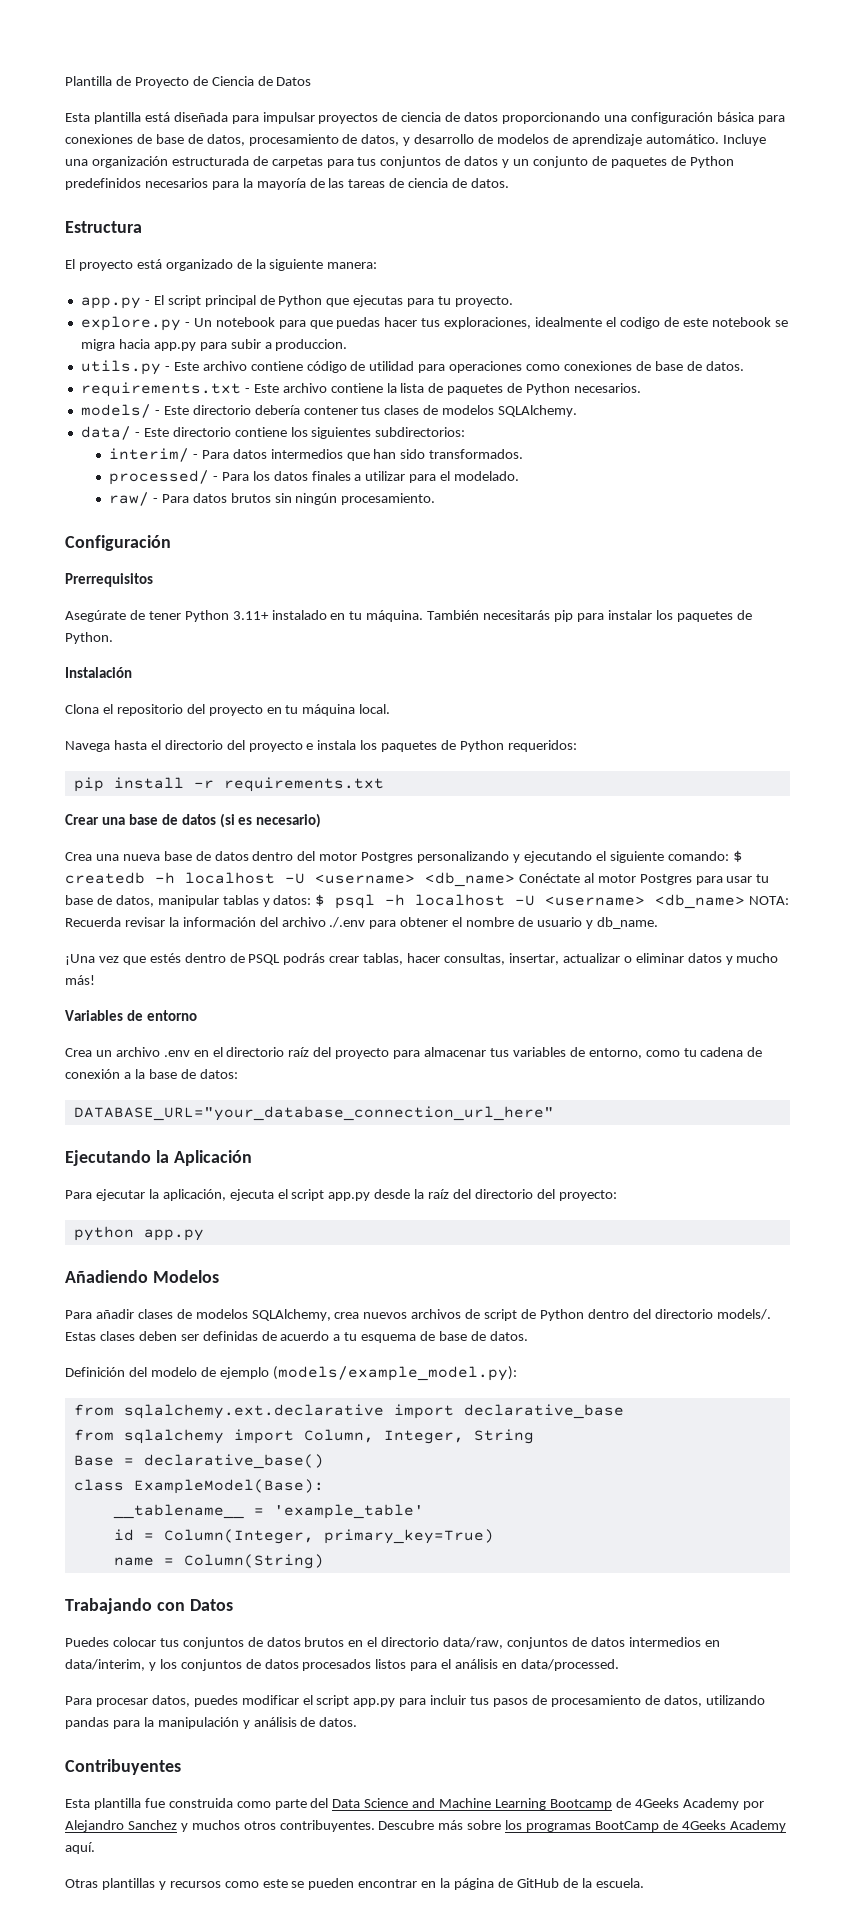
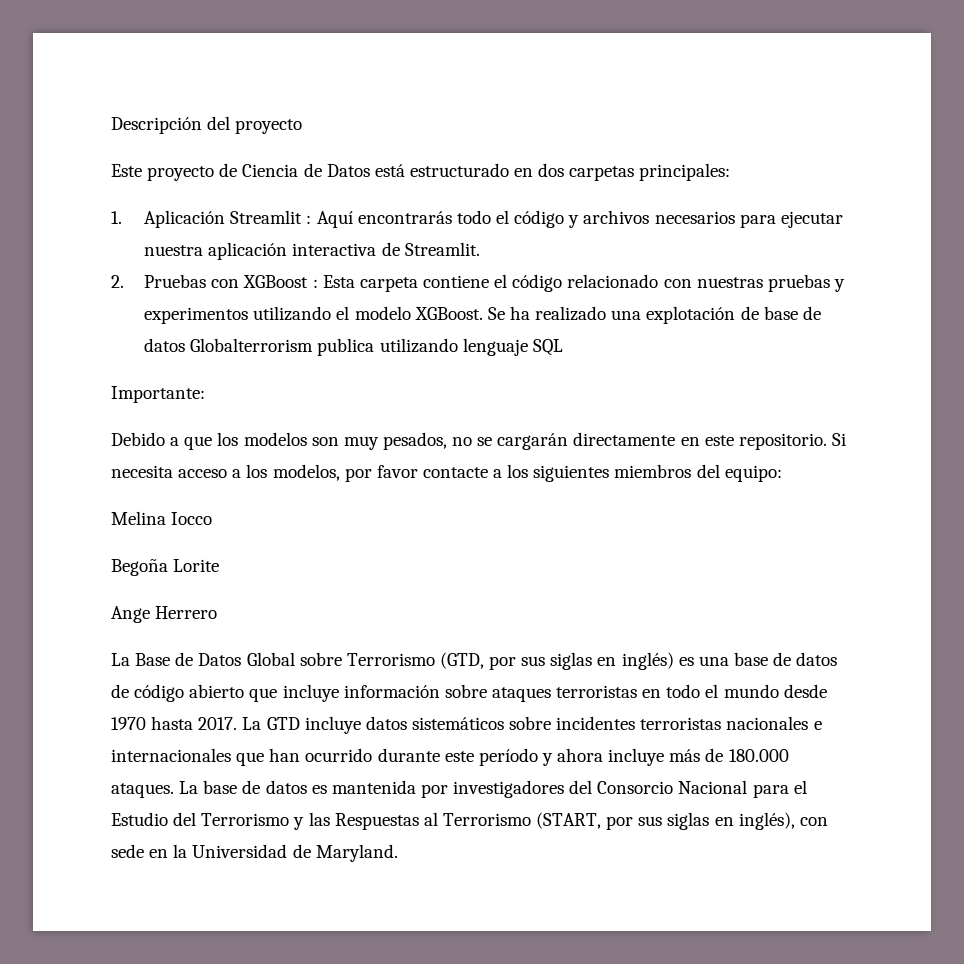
- Plantilla de Proyecto de Ciencia de Datos
- Esta plantilla está diseñada para impulsar proyectos de ciencia de datos proporcionando una configuración básica para conexiones de base de datos, procesamiento de datos, y desarrollo de modelos de aprendizaje automático. Incluye una organización estructurada de carpetas para tus conjuntos de datos y un conjunto de paquetes de Python predefinidos necesarios para la mayoría de las tareas de ciencia de datos.
- Estructura
- El proyecto está organizado de la siguiente manera:
- app.py - El script principal de Python que ejecutas para tu proyecto.
- explore.py - Un notebook para que puedas hacer tus exploraciones, idealmente el codigo de este notebook se migra hacia app.py para subir a produccion.
- utils.py - Este archivo contiene código de utilidad para operaciones como conexiones de base de datos.
- requirements.txt - Este archivo contiene la lista de paquetes de Python necesarios.
- models/ - Este directorio debería contener tus clases de modelos SQLAlchemy.
- data/ - Este directorio contiene los siguientes subdirectorios:
- interim/ - Para datos intermedios que han sido transformados.
- processed/ - Para los datos finales a utilizar para el modelado.
- raw/ - Para datos brutos sin ningún procesamiento.
- Configuración
- Prerrequisitos
- Asegúrate de tener Python 3.11+ instalado en tu máquina. También necesitarás pip para instalar los paquetes de Python.
- Instalación
- Clona el repositorio del proyecto en tu máquina local.
- Navega hasta el directorio del proyecto e instala los paquetes de Python requeridos:
- pip install -r requirements.txt
- Crear una base de datos (si es necesario)
- Crea una nueva base de datos dentro del motor Postgres personalizando y ejecutando el siguiente comando: $ createdb -h localhost -U <username> <db_name> Conéctate al motor Postgres para usar tu base de datos, manipular tablas y datos: $ psql -h localhost -U <username> <db_name> NOTA: Recuerda revisar la información del archivo ./.env para obtener el nombre de usuario y db_name.
- ¡Una vez que estés dentro de PSQL podrás crear tablas, hacer consultas, insertar, actualizar o eliminar datos y mucho más!
- Variables de entorno
- Crea un archivo .env en el directorio raíz del proyecto para almacenar tus variables de entorno, como tu cadena de conexión a la base de datos:
- DATABASE_URL="your_database_connection_url_here"
- Ejecutando la Aplicación
- Para ejecutar la aplicación, ejecuta el script app.py desde la raíz del directorio del proyecto:
- python app.py
- Añadiendo Modelos
- Para añadir clases de modelos SQLAlchemy, crea nuevos archivos de script de Python dentro del directorio models/. Estas clases deben ser definidas de acuerdo a tu esquema de base de datos.
- Definición del modelo de ejemplo (models/example_model.py):
- from sqlalchemy.ext.declarative import declarative_base
- from sqlalchemy import Column, Integer, String
- Base = declarative_base()
- class ExampleModel(Base):
- __tablename__ = 'example_table'
- id = Column(Integer, primary_key=True)
- name = Column(String)
- Trabajando con Datos
- Puedes colocar tus conjuntos de datos brutos en el directorio data/raw, conjuntos de datos intermedios en data/interim, y los conjuntos de datos procesados listos para el análisis en data/processed.
- Para procesar datos, puedes modificar el script app.py para incluir tus pasos de procesamiento de datos, utilizando pandas para la manipulación y análisis de datos.
- Contribuyentes
- Esta plantilla fue construida como parte del Data Science and Machine Learning Bootcamp de 4Geeks Academy por Alejandro Sanchez y muchos otros contribuyentes. Descubre más sobre los programas BootCamp de 4Geeks Academy aquí.
- Otras plantillas y recursos como este se pueden encontrar en la página de GitHub de la escuela.
+ Descripción del proyecto
+ Este proyecto de Ciencia de Datos está estructurado en dos carpetas principales:
+ 1. Aplicación Streamlit : Aquí encontrarás todo el código y archivos necesarios para ejecutar nuestra aplicación interactiva de Streamlit.
+ 2. Pruebas con XGBoost : Esta carpeta contiene el código relacionado con nuestras pruebas y experimentos utilizando el modelo XGBoost. Se ha realizado una explotación de base de datos Globalterrorism publica utilizando lenguaje SQL
+ Importante:
+ Debido a que los modelos son muy pesados, no se cargarán directamente en este repositorio. Si necesita acceso a los modelos, por favor contacte a los siguientes miembros del equipo:
+ Melina Iocco
+ Begoña Lorite
+ Ange Herrero
+ La Base de Datos Global sobre Terrorismo (GTD, por sus siglas en inglés) es una base de datos de código abierto que incluye información sobre ataques terroristas en todo el mundo desde 1970 hasta 2017. La GTD incluye datos sistemáticos sobre incidentes terroristas nacionales e internacionales que han ocurrido durante este período y ahora incluye más de 180.000 ataques. La base de datos es mantenida por investigadores del Consorcio Nacional para el Estudio del Terrorismo y las Respuestas al Terrorismo (START, por sus siglas en inglés), con sede en la Universidad de Maryland.

